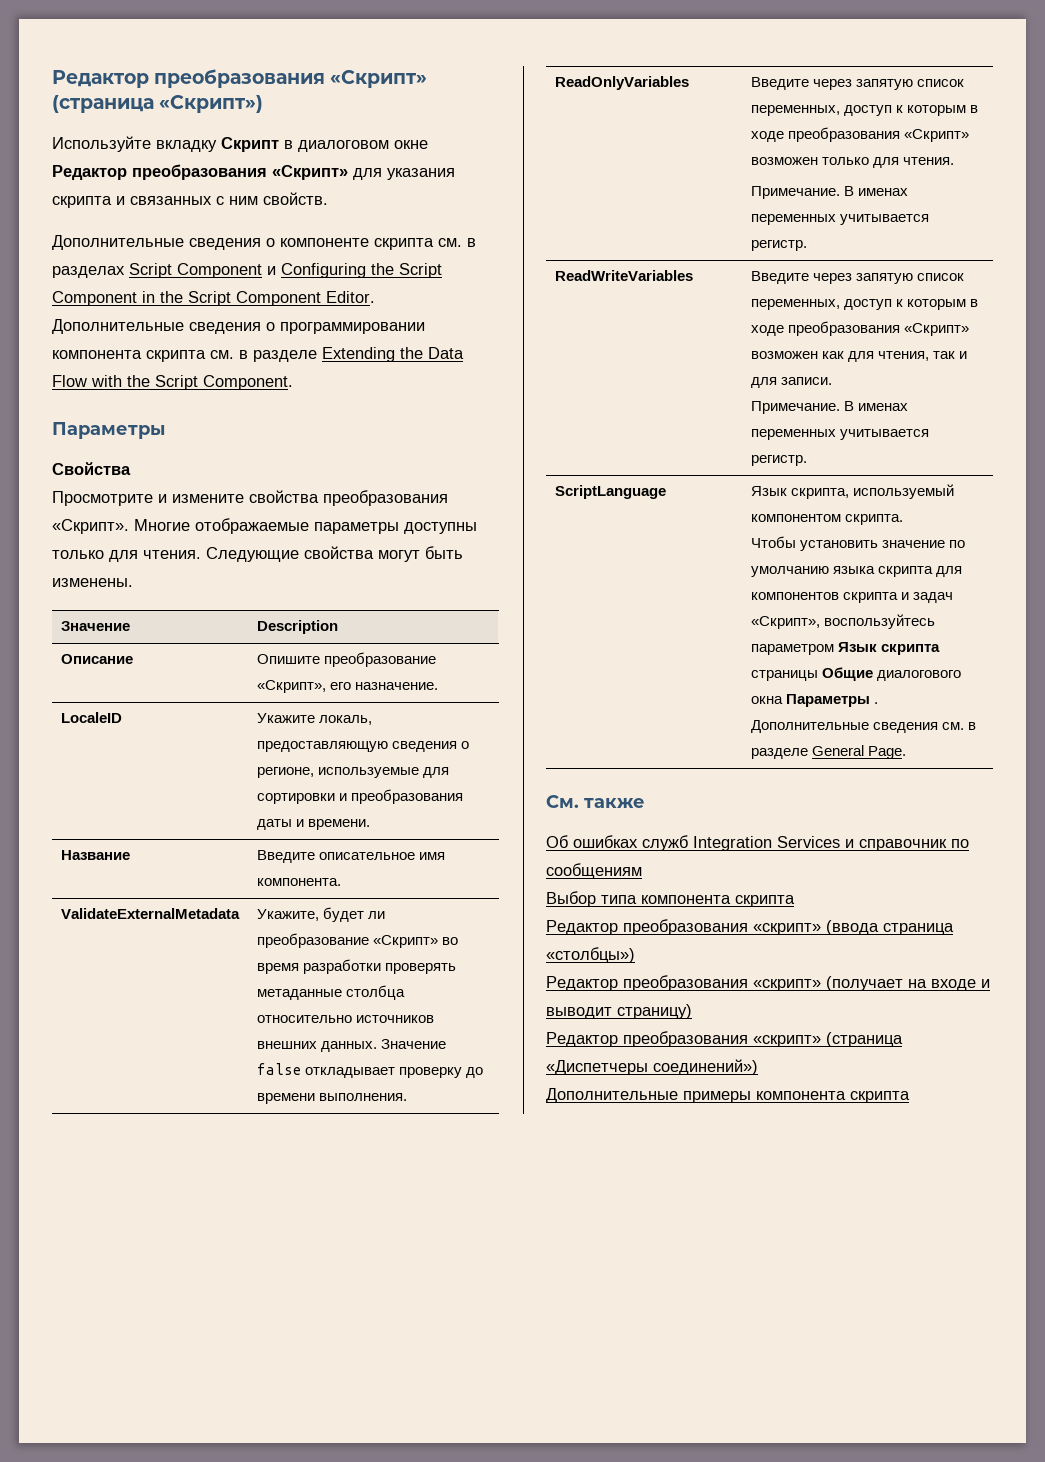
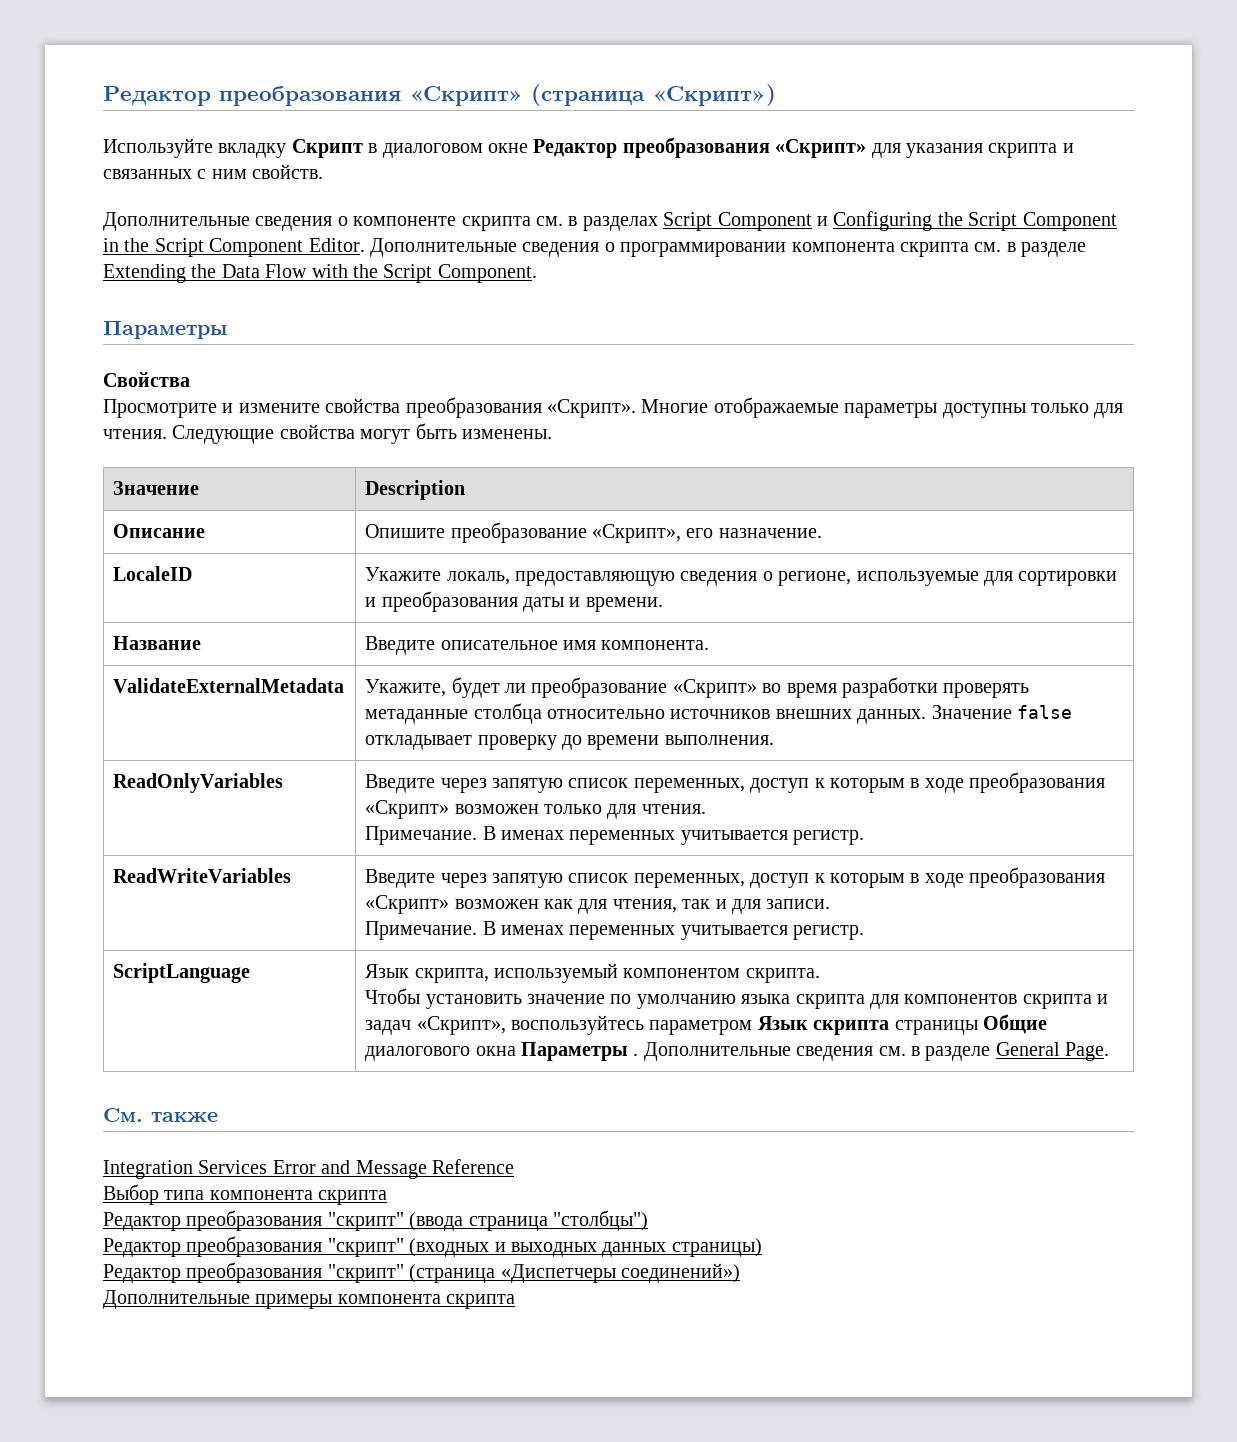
- Об ошибках служб Integration Services и справочник по сообщениям
+ Integration Services Error and Message Reference
- Редактор преобразования «скрипт» (ввода страница «столбцы»)
- Редактор преобразования «скрипт» (получает на входе и выводит страницу)
- Редактор преобразования «скрипт» (страница «Диспетчеры соединений»)
+ Редактор преобразования "скрипт" (ввода страница "столбцы")
+ Редактор преобразования "скрипт" (входных и выходных данных страницы)
+ Редактор преобразования "скрипт" (страница «Диспетчеры соединений»)

